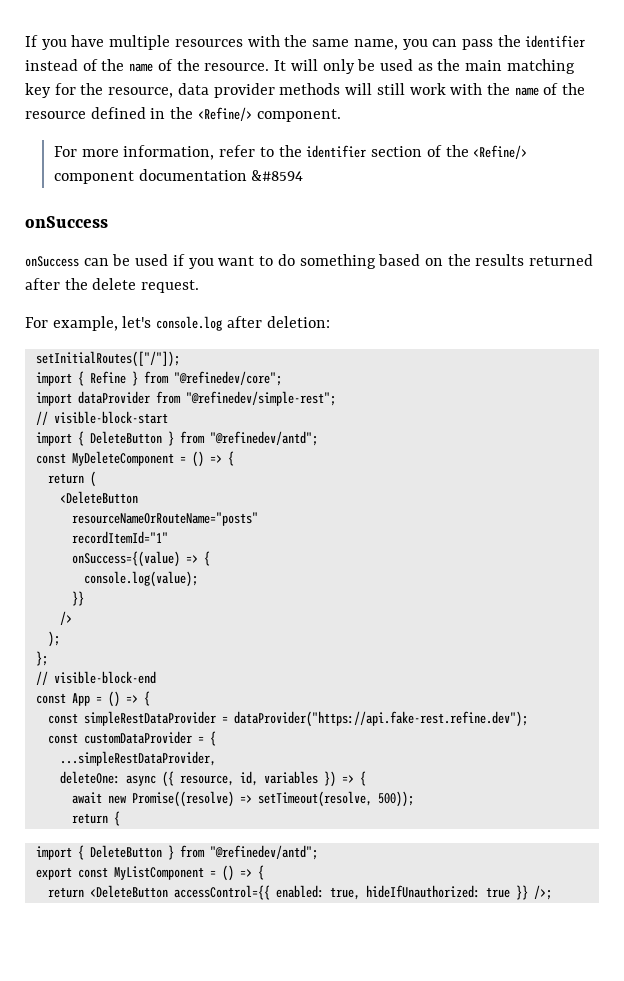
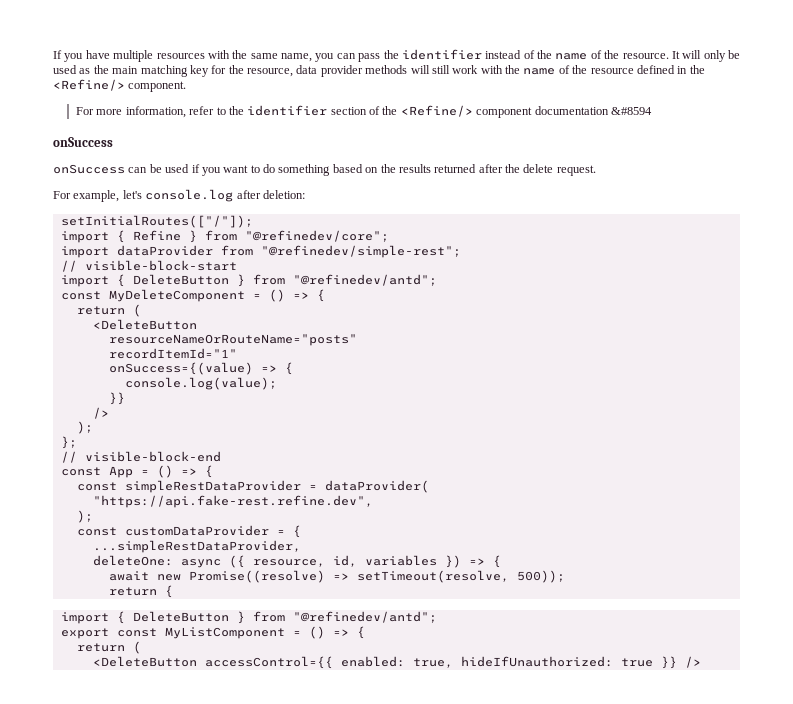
- const simpleRestDataProvider = dataProvider("https://api.fake-rest.refine.dev");
+ const simpleRestDataProvider = dataProvider(
+ "https://api.fake-rest.refine.dev",
+ );
  export const MyListComponent = () => {
- return <DeleteButton accessControl={{ enabled: true, hideIfUnauthorized: true }} />;
+ return (
+ <DeleteButton accessControl={{ enabled: true, hideIfUnauthorized: true }} />

